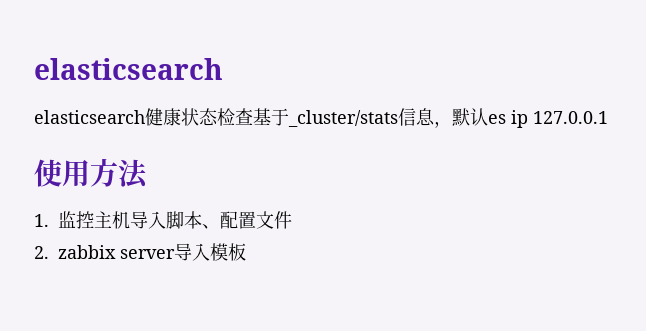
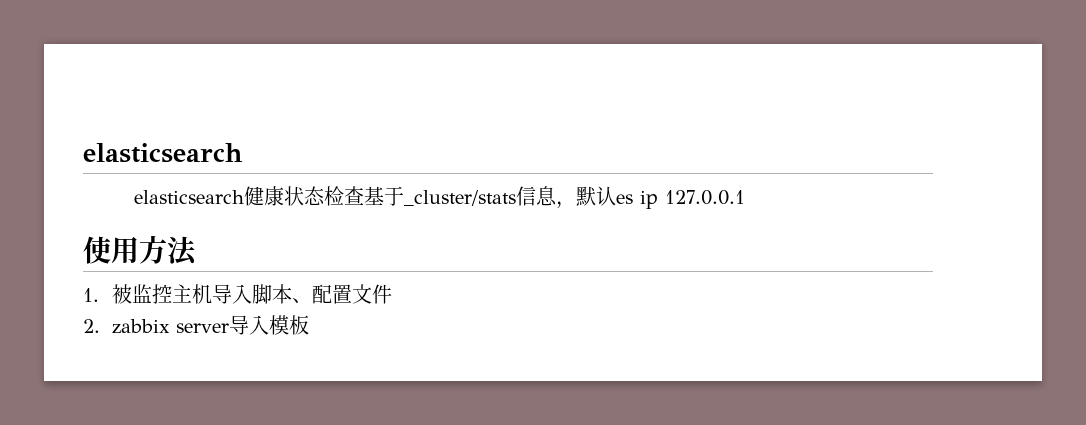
- 1.监控主机导入脚本、配置文件
+ 1.被监控主机导入脚本、配置文件

